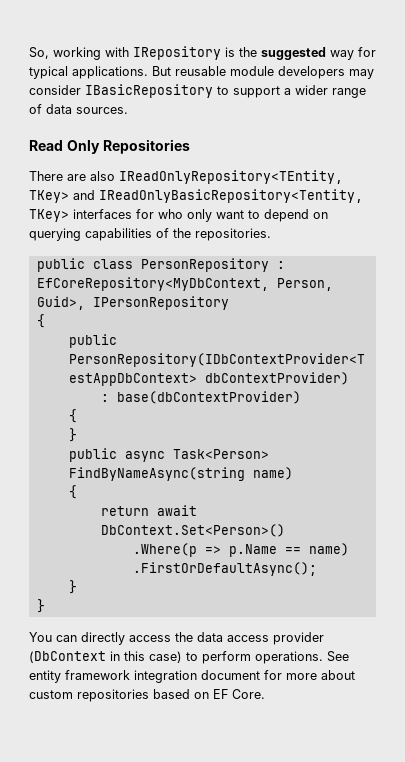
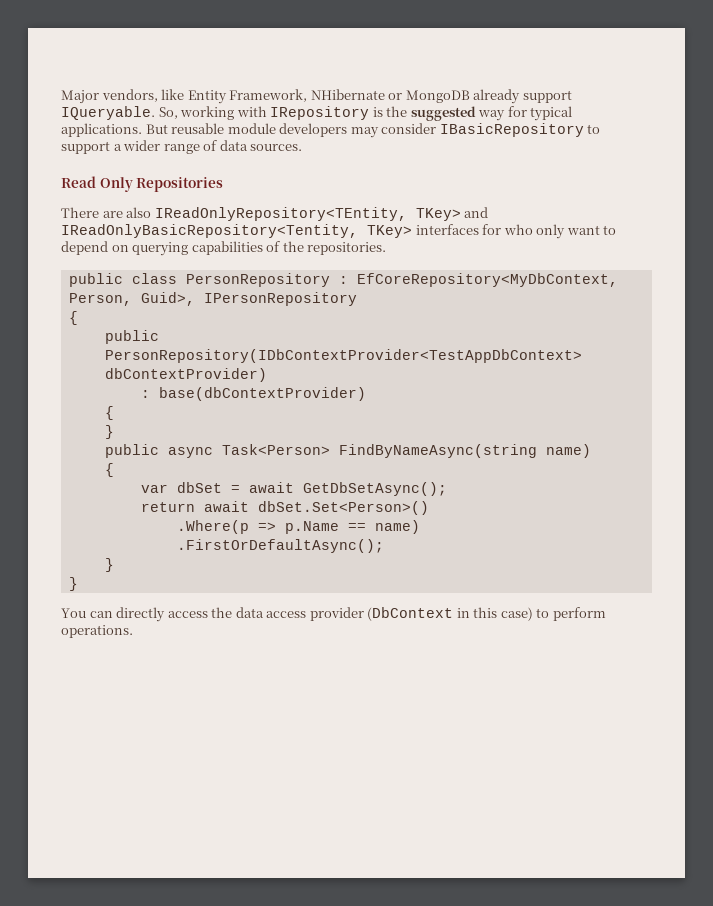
+ Major vendors, like Entity Framework, NHibernate or MongoDB already support IQueryable.
+ var dbSet = await GetDbSetAsync();
- return await DbContext.Set<Person>()
+ return await dbSet.Set<Person>()
- See entity framework integration document for more about custom repositories based on EF Core.

